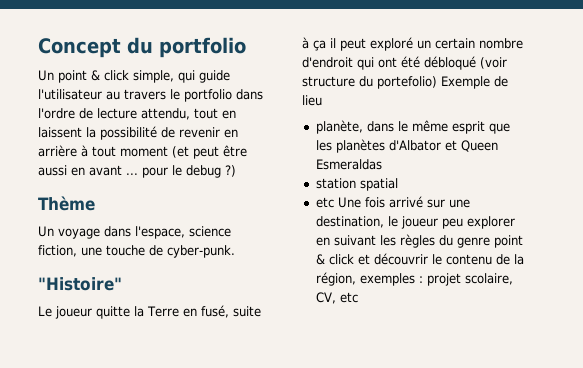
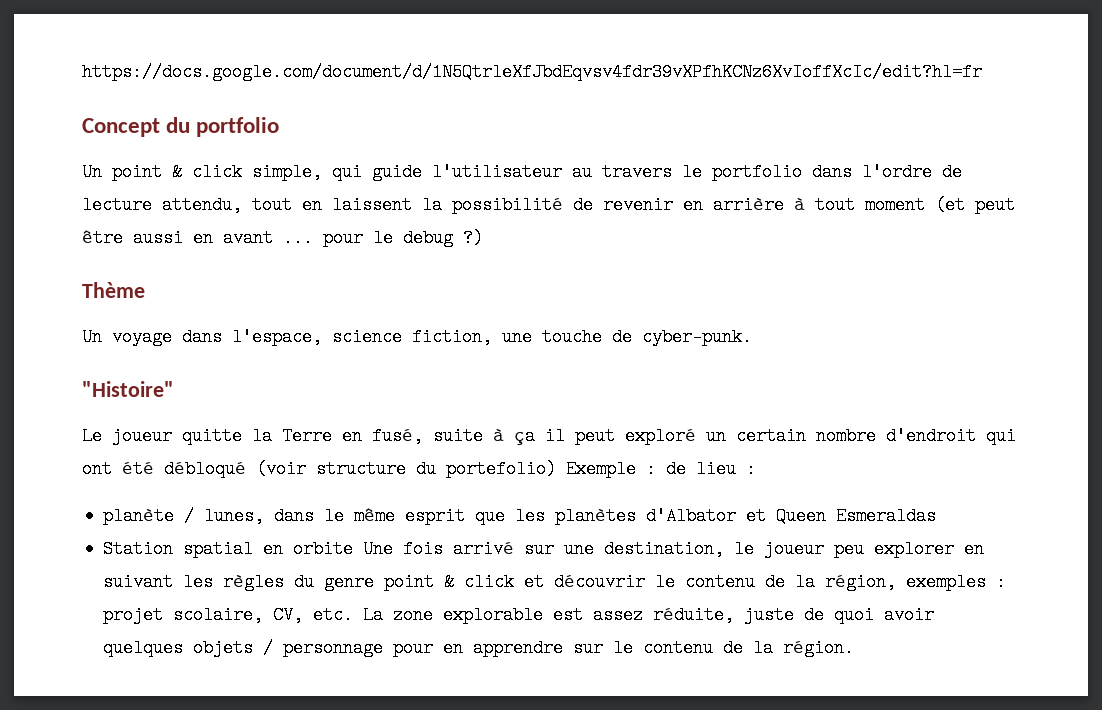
+ https://docs.google.com/document/d/1N5QtrleXfJbdEqvsv4fdr39vXPfhKCNz6XvIoffXcIc/edit?hl=fr
- Le joueur quitte la Terre en fusé, suite à ça il peut exploré un certain nombre d'endroit qui ont été débloqué (voir structure du portefolio) Exemple de lieu
- planète, dans le même esprit que les planètes d'Albator et Queen Esmeraldas
+ Le joueur quitte la Terre en fusé, suite à ça il peut exploré un certain nombre d'endroit qui ont été débloqué (voir structure du portefolio) Exemple : de lieu :
+ planète / lunes, dans le même esprit que les planètes d'Albator et Queen Esmeraldas
- station spatial
- etc Une fois arrivé sur une destination, le joueur peu explorer en suivant les règles du genre point & click et découvrir le contenu de la région, exemples : projet scolaire, CV, etc
+ Station spatial en orbite Une fois arrivé sur une destination, le joueur peu explorer en suivant les règles du genre point & click et découvrir le contenu de la région, exemples : projet scolaire, CV, etc. La zone explorable est assez réduite, juste de quoi avoir quelques objets / personnage pour en apprendre sur le contenu de la région.

